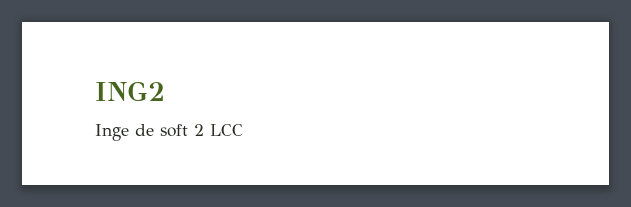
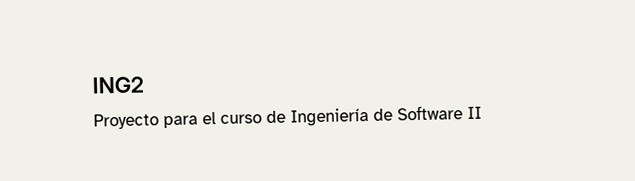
- Inge de soft 2 LCC
+ Proyecto para el curso de Ingeniería de Software II

